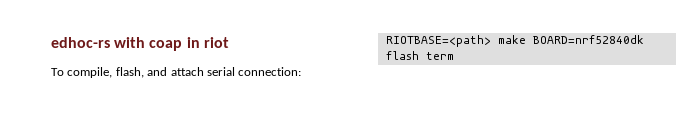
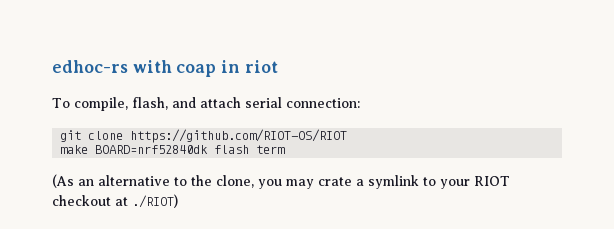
- RIOTBASE=<path> make BOARD=nrf52840dk flash term
+ git clone https://github.com/RIOT-OS/RIOT
+ make BOARD=nrf52840dk flash term
+ (As an alternative to the clone, you may crate a symlink to your RIOT checkout at ./RIOT)

